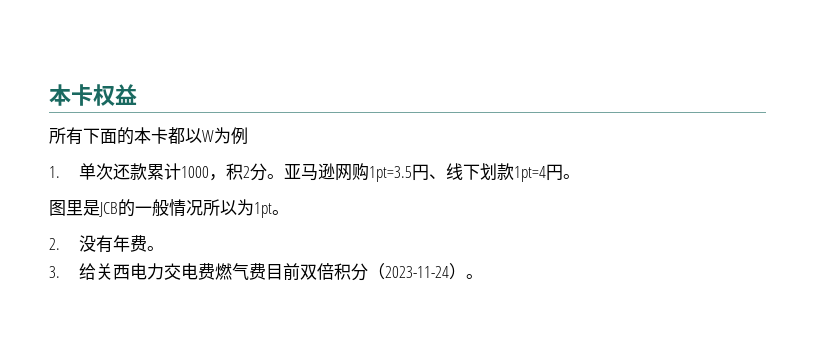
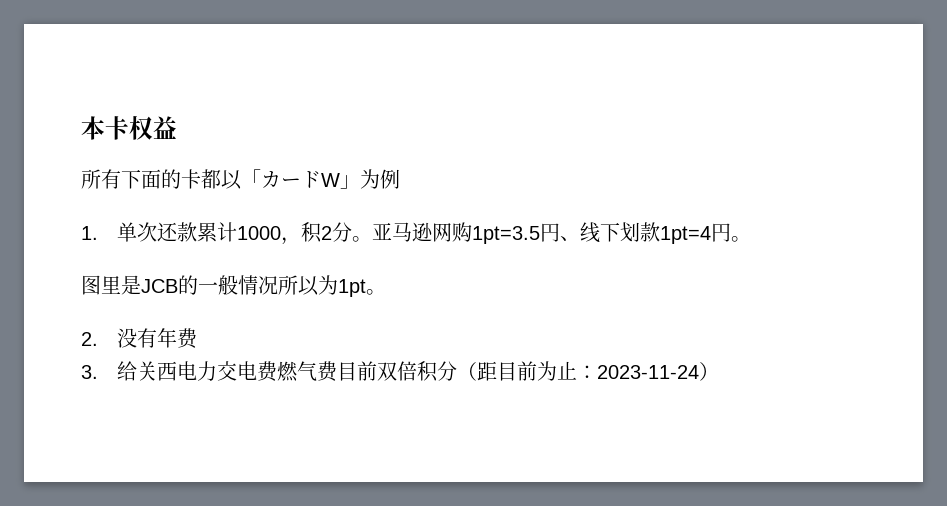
- 所有下面的本卡都以W为例
+ 所有下面的卡都以「カードW」为例
- 2.没有年费。
+ 2.没有年费
- 3.给关西电力交电费燃气费目前双倍积分（2023-11-24）。
+ 3.给关西电力交电费燃气费目前双倍积分（距目前为止：2023-11-24）

